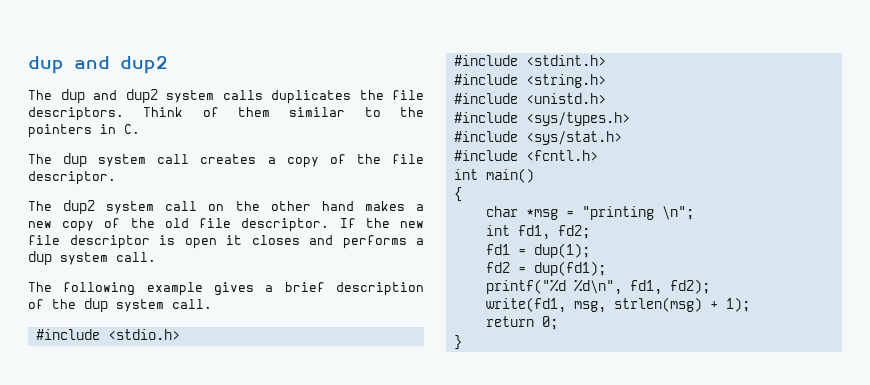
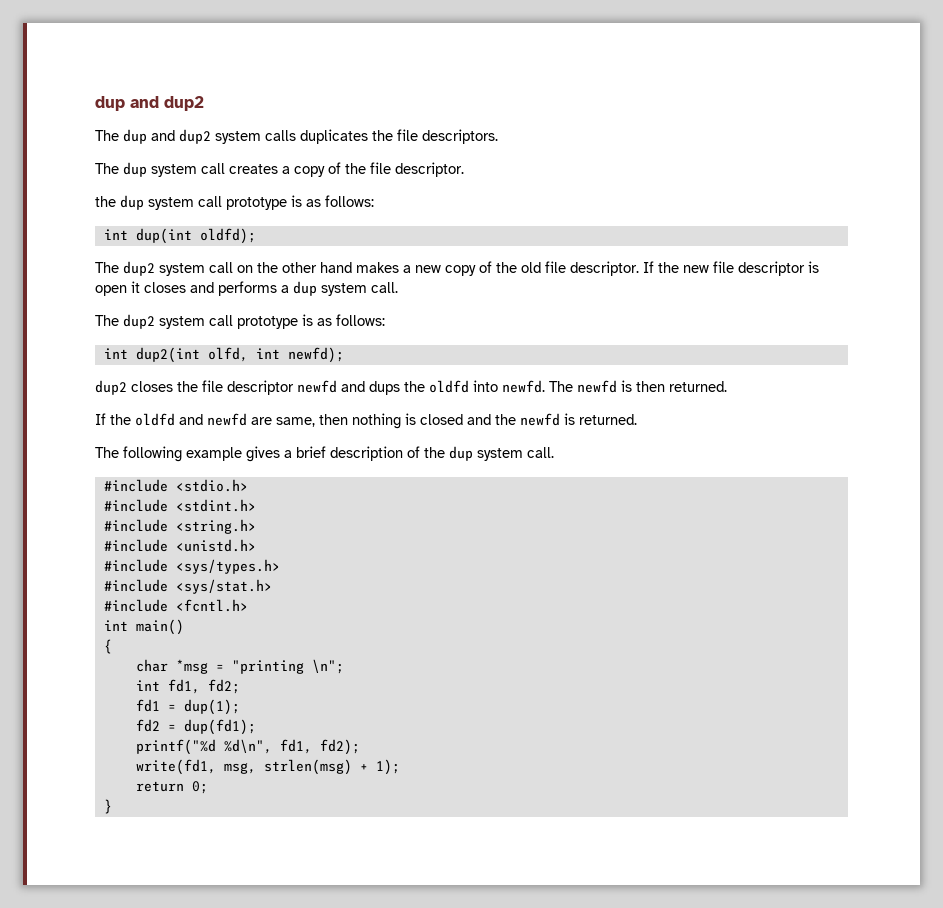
- Think of them similar to the pointers in C.
+ the dup system call prototype is as follows:
+ int dup(int oldfd);
+ The dup2 system call prototype is as follows:
+ int dup2(int olfd, int newfd);
+ dup2 closes the file descriptor newfd and dups the oldfd into newfd. The newfd is then returned.
+ If the oldfd and newfd are same, then nothing is closed and the newfd is returned.

